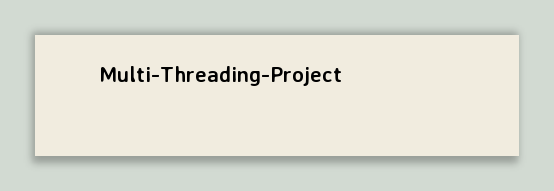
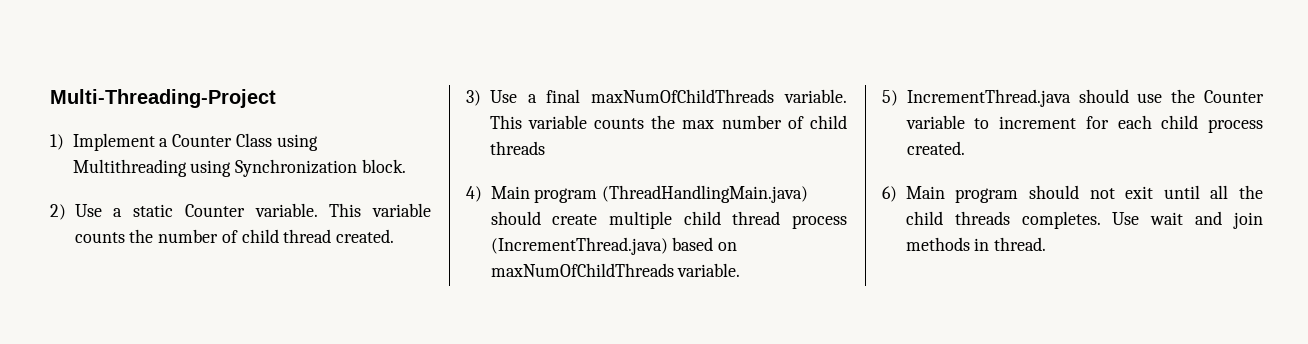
+ 1) Implement a Counter Class using Multithreading using Synchronization block.
+ 2) Use a static Counter variable. This variable counts the number of child thread created.
+ 3) Use a final maxNumOfChildThreads variable. This variable counts the max number of child threads
+ 4) Main program (ThreadHandlingMain.java) should create multiple child thread process (IncrementThread.java) based on maxNumOfChildThreads variable.
+ 5) IncrementThread.java should use the Counter variable to increment for each child process created.
+ 6) Main program should not exit until all the child threads completes. Use wait and join methods in thread.

